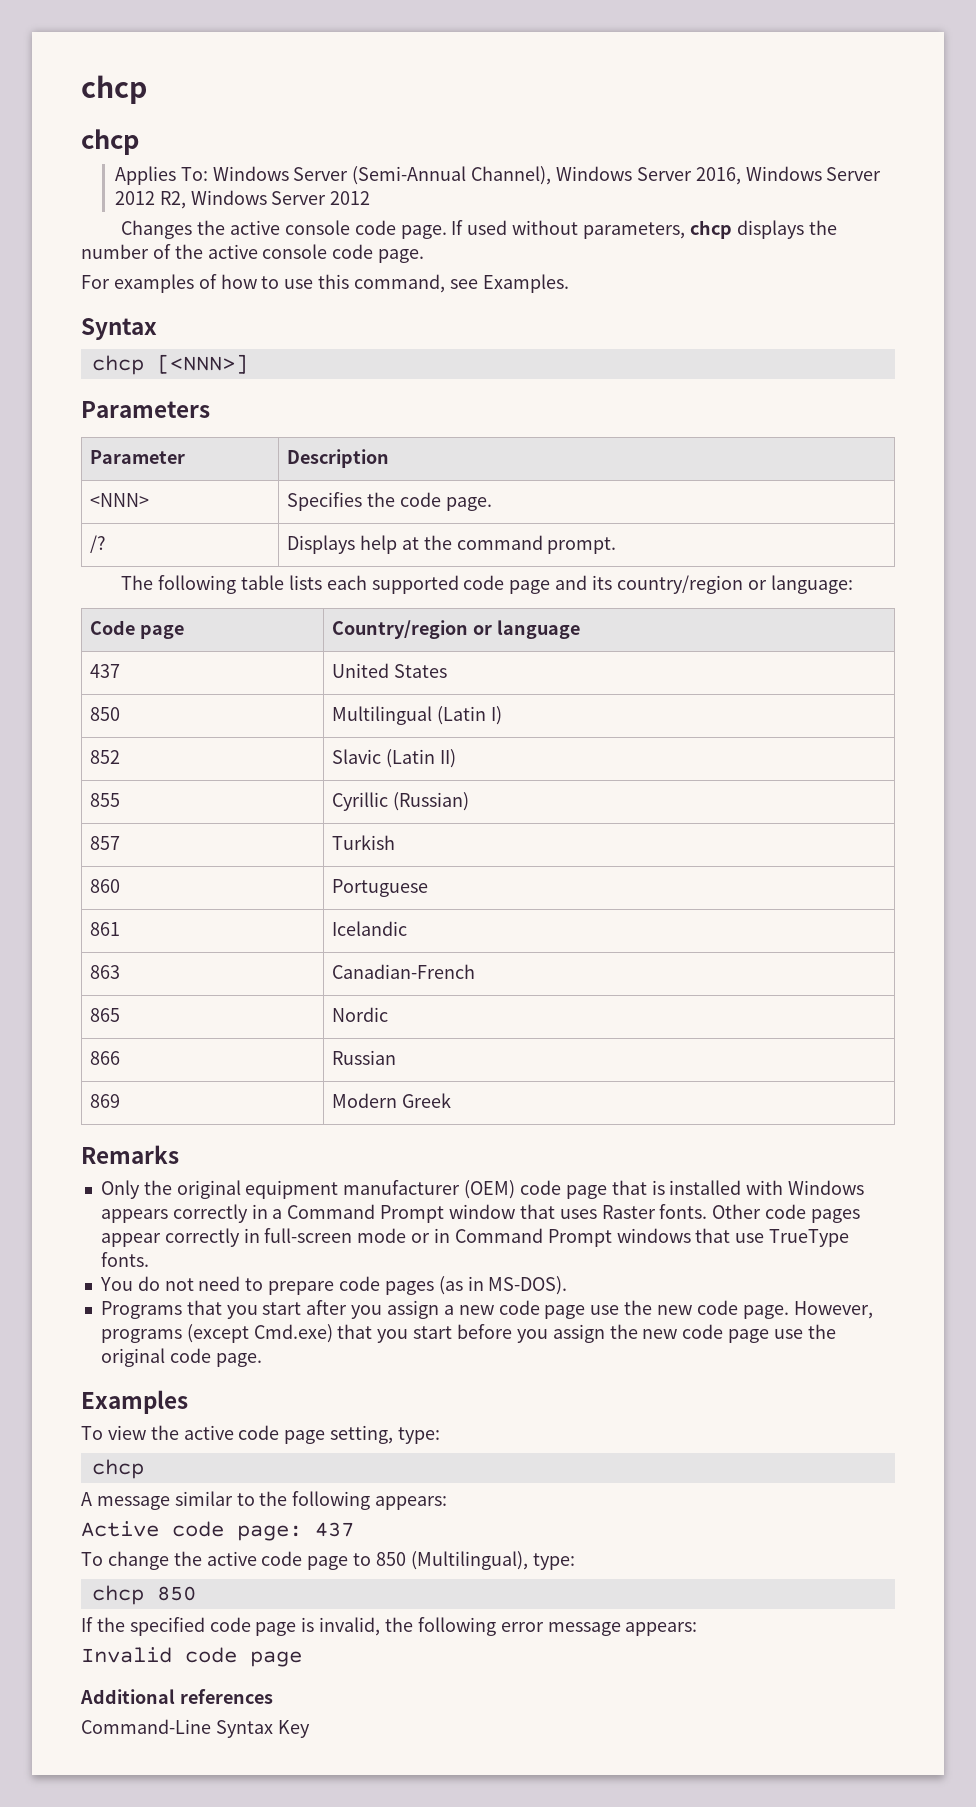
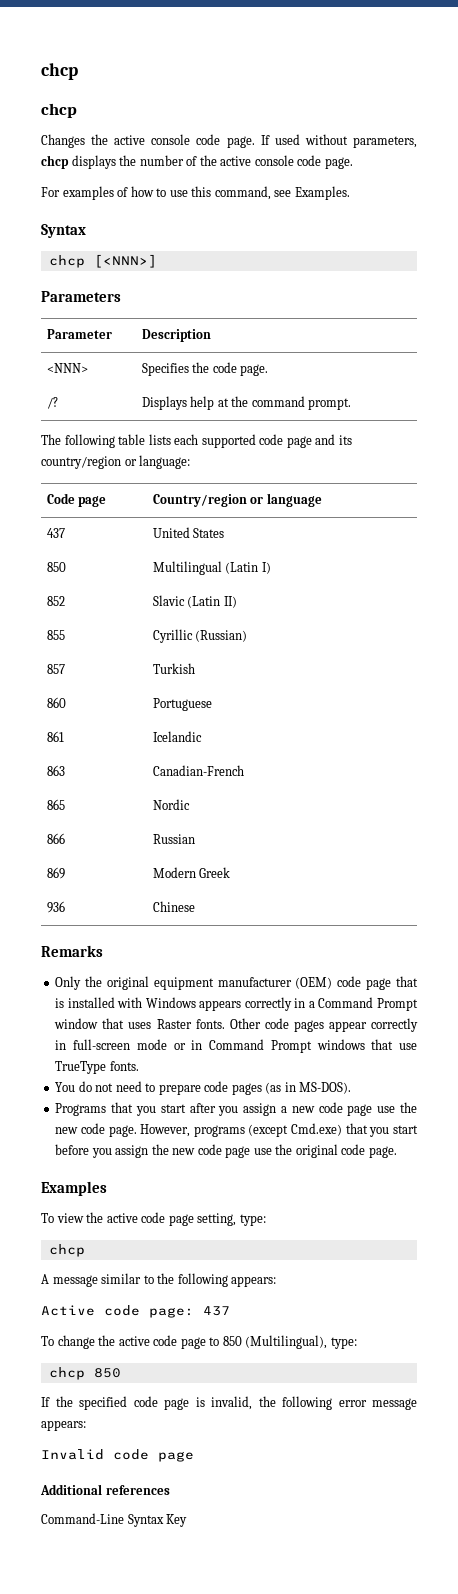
- Applies To: Windows Server (Semi-Annual Channel), Windows Server 2016, Windows Server 2012 R2, Windows Server 2012
+ 936 | Chinese

